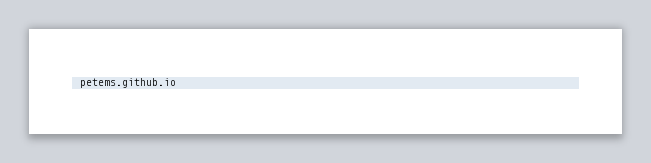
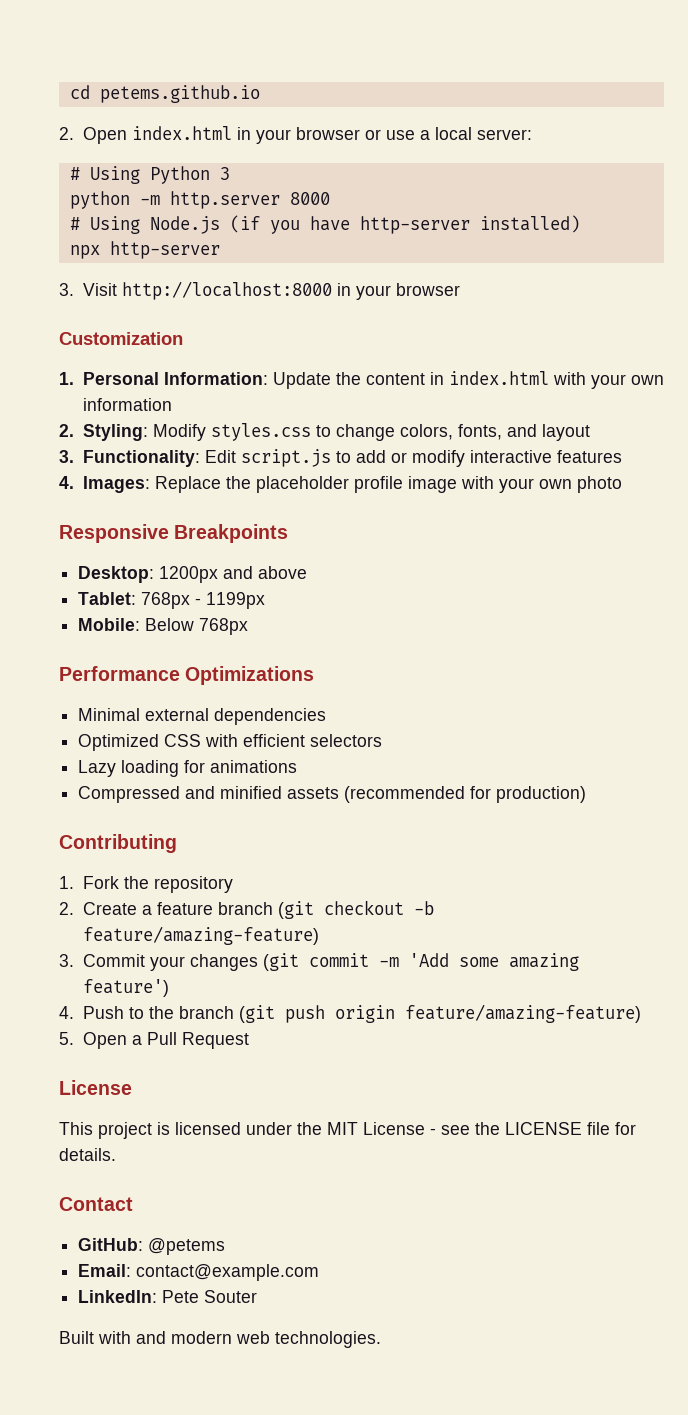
- petems.github.io
+ cd petems.github.io
+ 2. Open index.html in your browser or use a local server:
+ # Using Python 3
+ python -m http.server 8000
+ # Using Node.js (if you have http-server installed)
+ npx http-server
+ 3. Visit http://localhost:8000 in your browser
+ Customization
+ 1. Personal Information: Update the content in index.html with your own information
+ 2. Styling: Modify styles.css to change colors, fonts, and layout
+ 3. Functionality: Edit script.js to add or modify interactive features
+ 4. Images: Replace the placeholder profile image with your own photo
+ Responsive Breakpoints
+ Desktop: 1200px and above
+ Tablet: 768px - 1199px
+ Mobile: Below 768px
+ Performance Optimizations
+ Minimal external dependencies
+ Optimized CSS with efficient selectors
+ Lazy loading for animations
+ Compressed and minified assets (recommended for production)
+ Contributing
+ 1. Fork the repository
+ 2. Create a feature branch (git checkout -b feature/amazing-feature)
+ 3. Commit your changes (git commit -m 'Add some amazing feature')
+ 4. Push to the branch (git push origin feature/amazing-feature)
+ 5. Open a Pull Request
+ License
+ This project is licensed under the MIT License - see the LICENSE file for details.
+ Contact
+ GitHub: @petems
+ Email: contact@example.com
+ LinkedIn: Pete Souter
+ Built with and modern web technologies.

